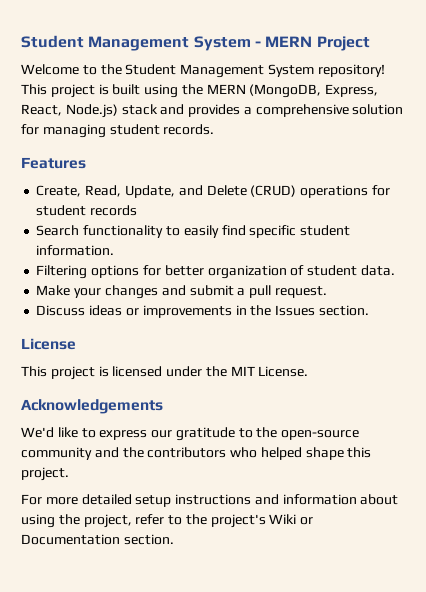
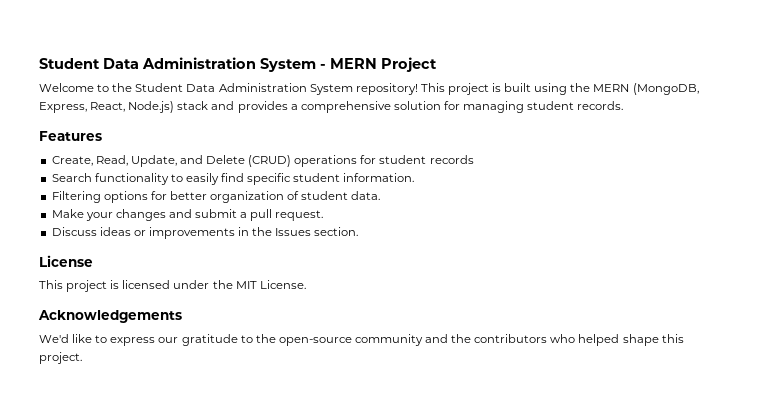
- Student Management System - MERN Project
+ Student Data Administration System - MERN Project
- Welcome to the Student Management System repository!
+ Welcome to the Student Data Administration System repository!
- For more detailed setup instructions and information about using the project, refer to the project's Wiki or Documentation section.

